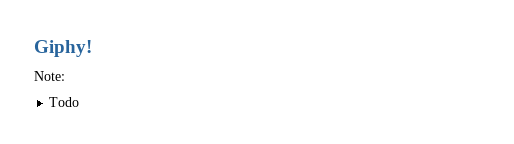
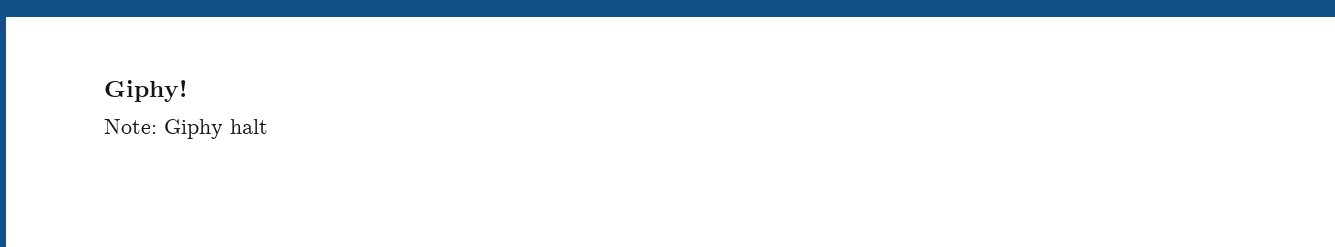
- Note:
- Todo
+ Note: Giphy halt

